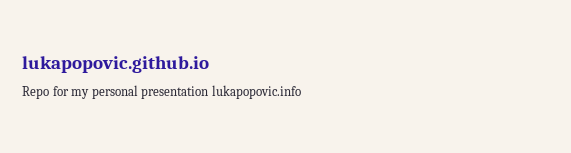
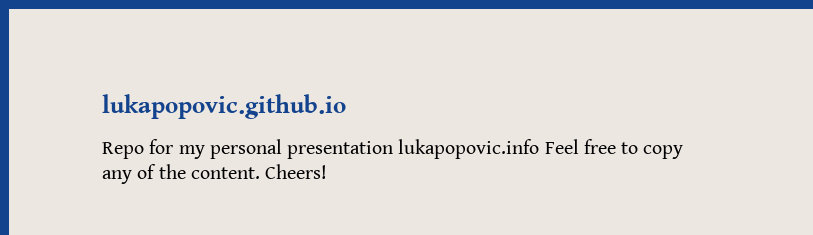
- Repo for my personal presentation lukapopovic.info
+ Repo for my personal presentation lukapopovic.info Feel free to copy any of the content. Cheers!

